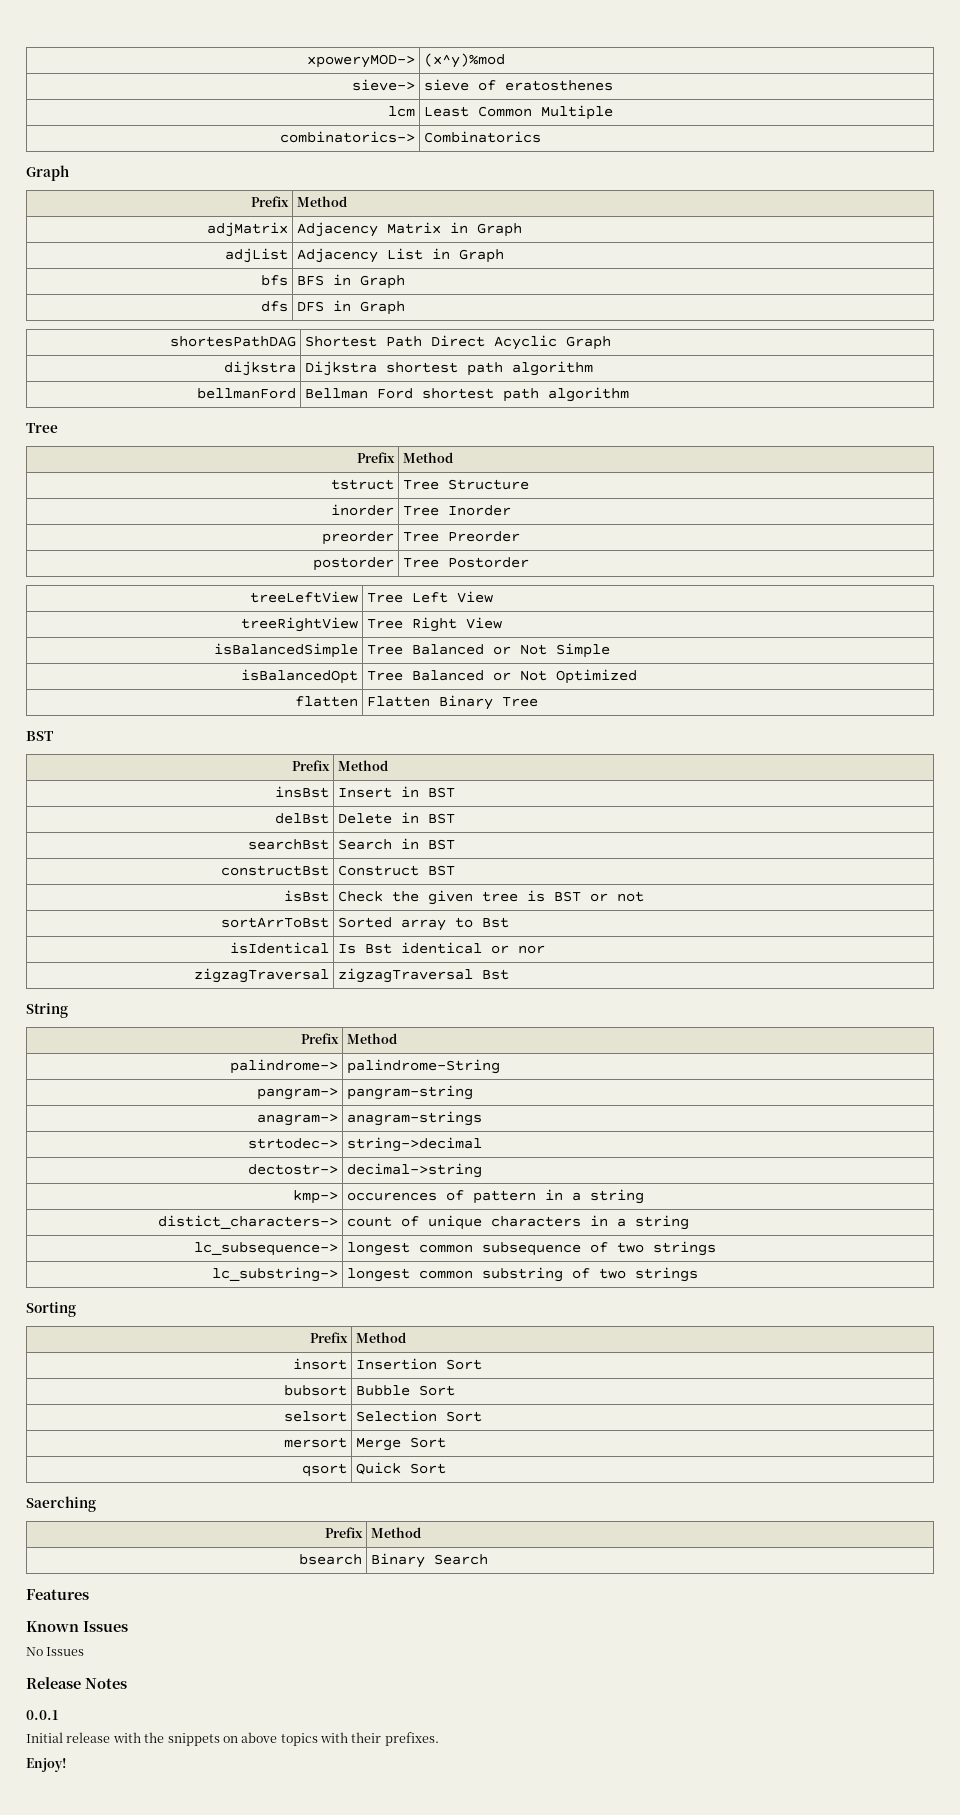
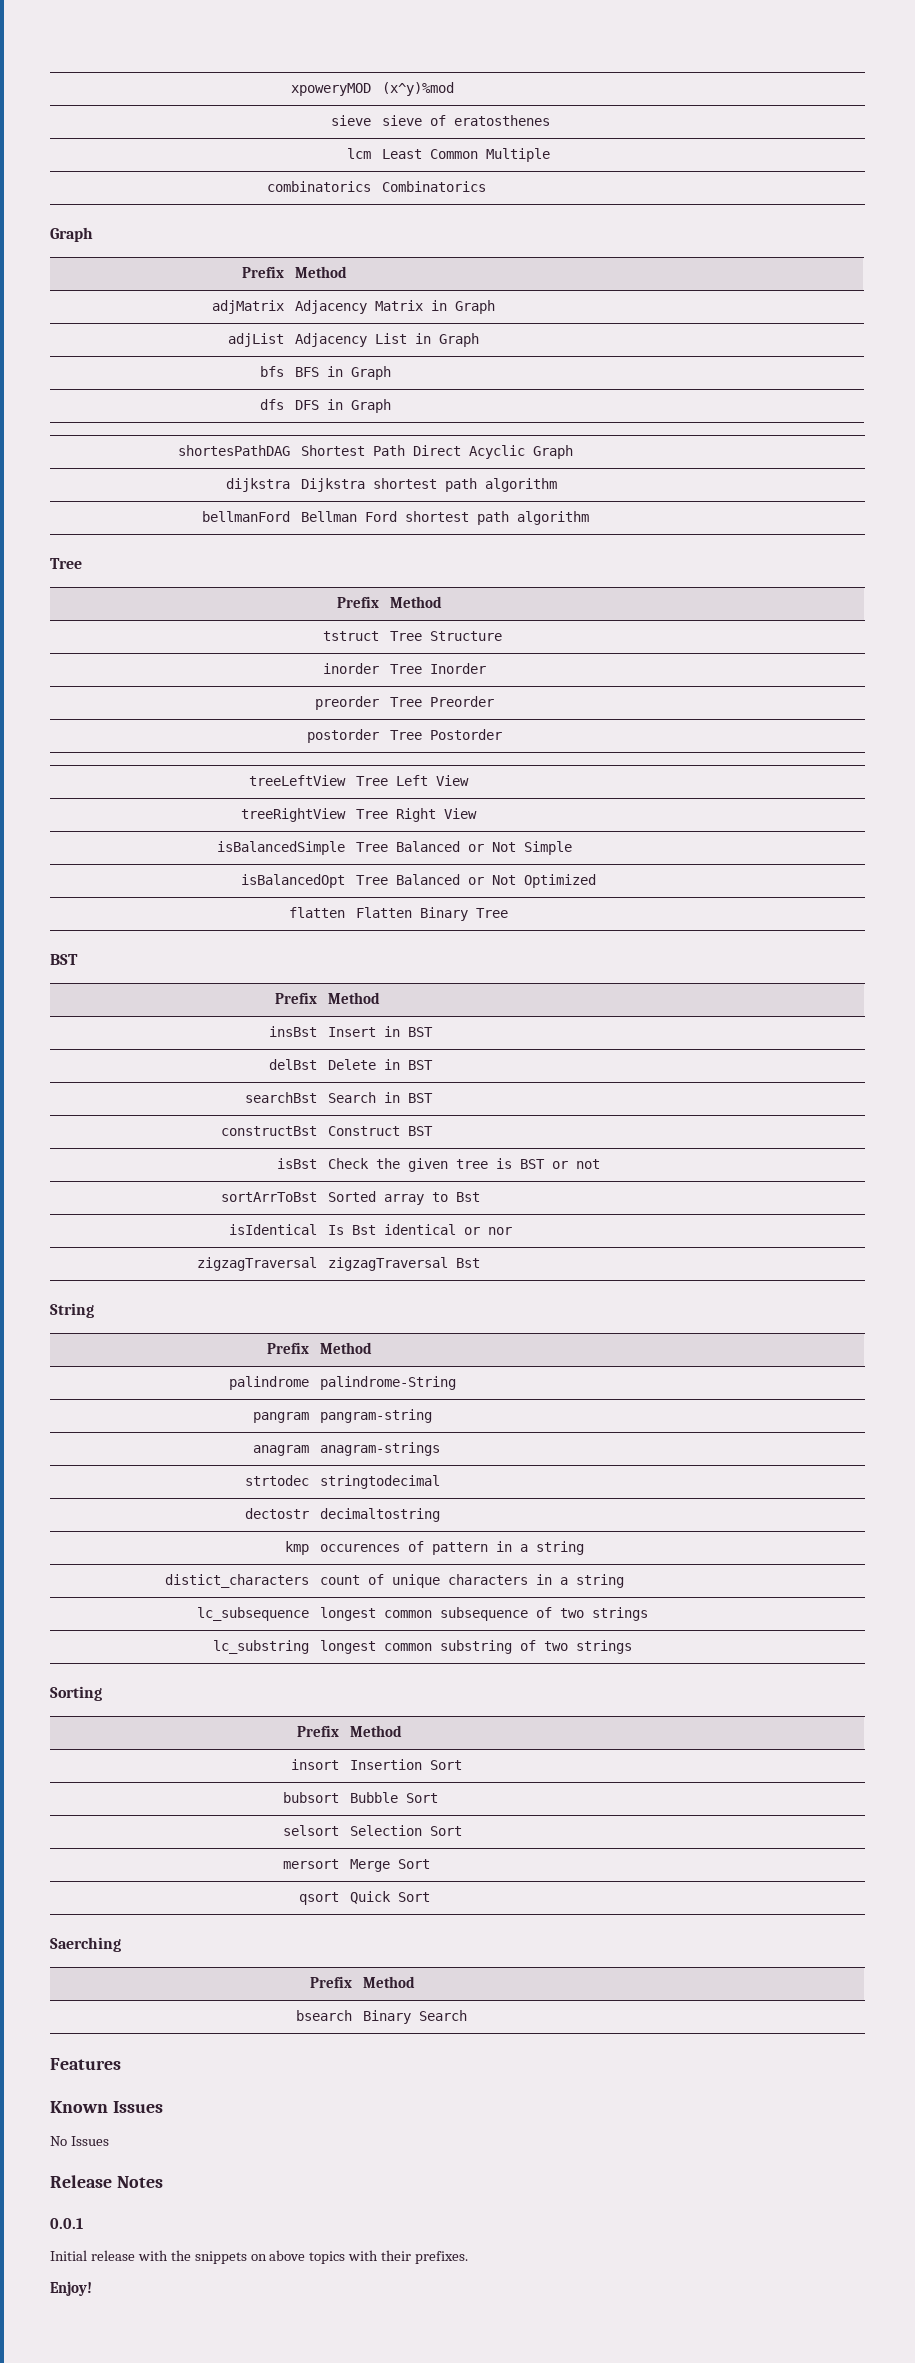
- xpoweryMOD-> | (x^y)%mod
+ xpoweryMOD | (x^y)%mod
- sieve-> | sieve of eratosthenes
+ sieve | sieve of eratosthenes
- combinatorics-> | Combinatorics
+ combinatorics | Combinatorics
- palindrome-> | palindrome-String
+ palindrome | palindrome-String
- pangram-> | pangram-string
+ pangram | pangram-string
- anagram-> | anagram-strings
+ anagram | anagram-strings
- strtodec-> | string->decimal
- dectostr-> | decimal->string
- kmp-> | occurences of pattern in a string
+ strtodec | stringtodecimal
+ dectostr | decimaltostring
+ kmp | occurences of pattern in a string
- distict_characters-> | count of unique characters in a string
+ distict_characters | count of unique characters in a string
- lc_subsequence-> | longest common subsequence of two strings
+ lc_subsequence | longest common subsequence of two strings
- lc_substring-> | longest common substring of two strings
+ lc_substring | longest common substring of two strings

